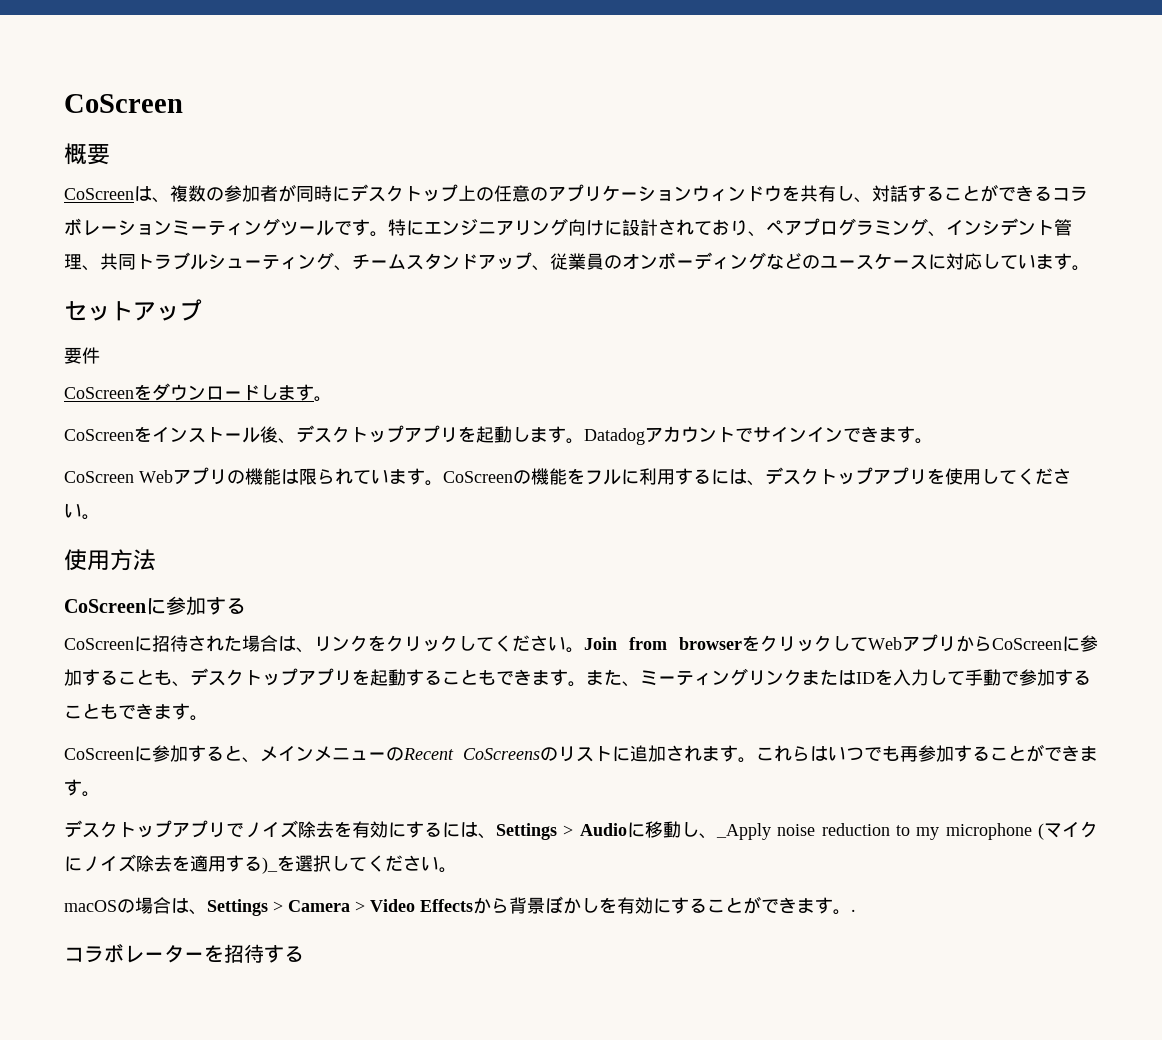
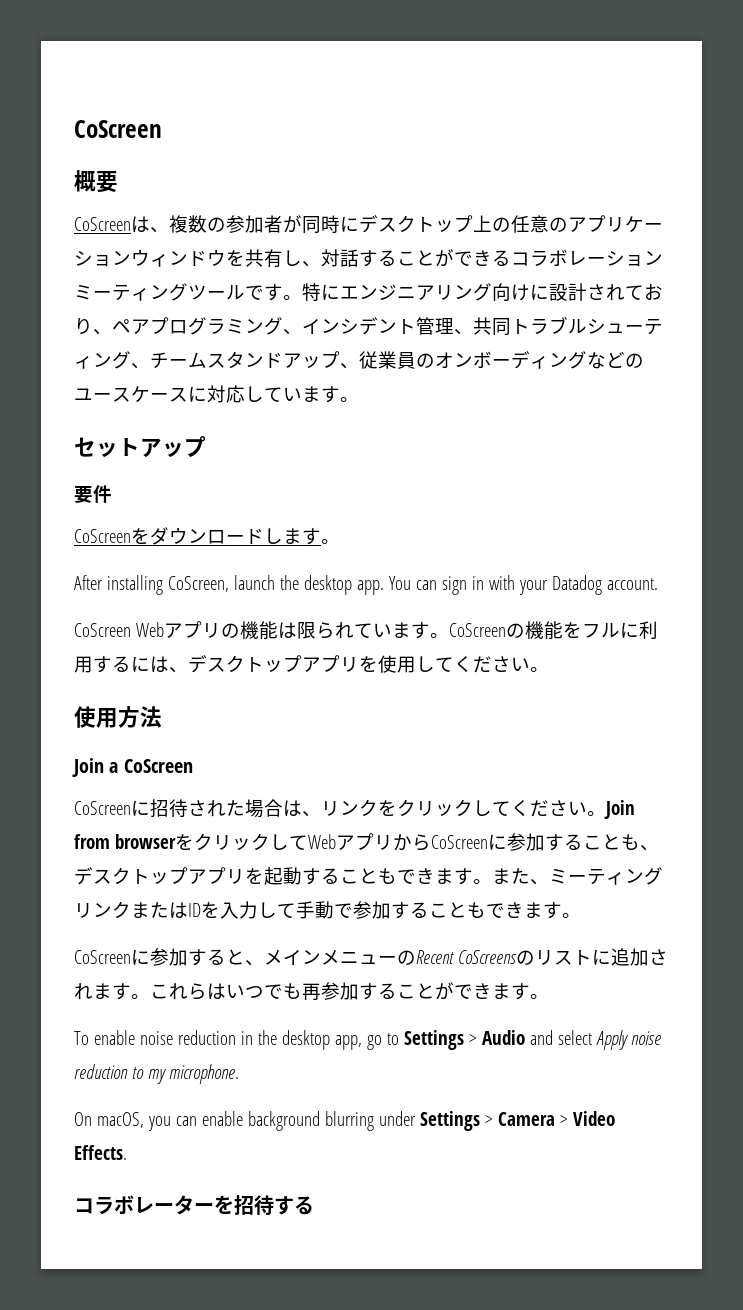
- CoScreenをインストール後、デスクトップアプリを起動します。Datadogアカウントでサインインできます。
+ After installing CoScreen, launch the desktop app. You can sign in with your Datadog account.
  使用方法
- CoScreenに参加する
+ Join a CoScreen
- デスクトップアプリでノイズ除去を有効にするには、Settings > Audioに移動し、_Apply noise reduction to my microphone (マイクにノイズ除去を適用する)_を選択してください。
- macOSの場合は、Settings > Camera > Video Effectsから背景ぼかしを有効にすることができます。.
+ To enable noise reduction in the desktop app, go to Settings > Audio and select Apply noise reduction to my microphone.
+ On macOS, you can enable background blurring under Settings > Camera > Video Effects.

